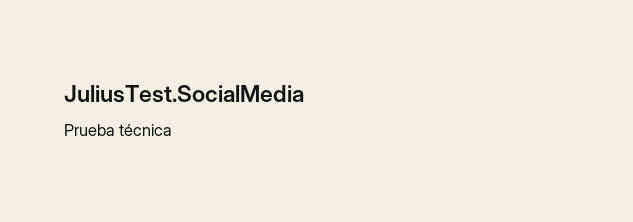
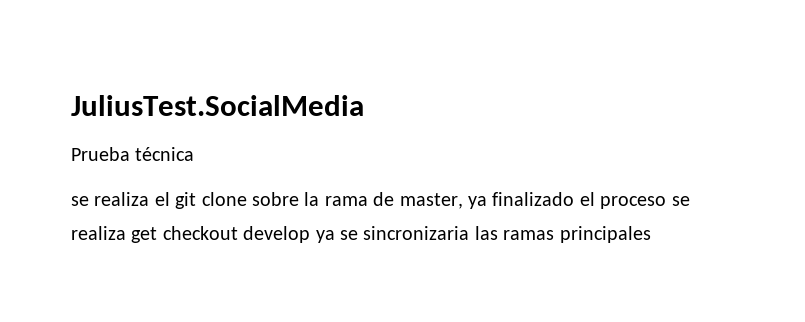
+ se realiza el git clone sobre la rama de master, ya finalizado el proceso se realiza get checkout develop ya se sincronizaria las ramas principales

